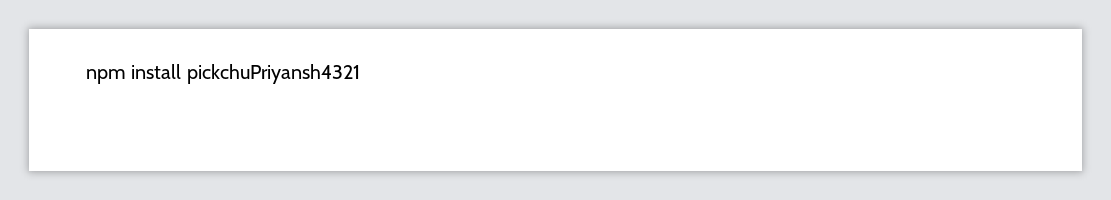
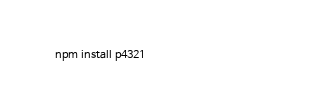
- npm install pickchuPriyansh4321
+ npm install p4321

